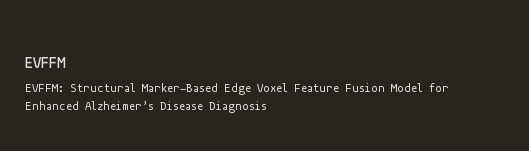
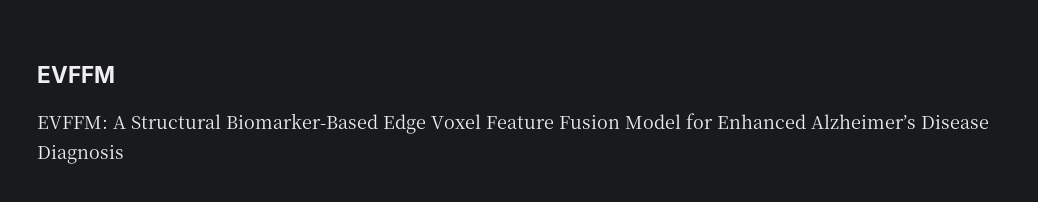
- EVFFM: Structural Marker-Based Edge Voxel Feature Fusion Model for Enhanced Alzheimer’s Disease Diagnosis
+ EVFFM: A Structural Biomarker-Based Edge Voxel Feature Fusion Model for Enhanced Alzheimer’s Disease Diagnosis

